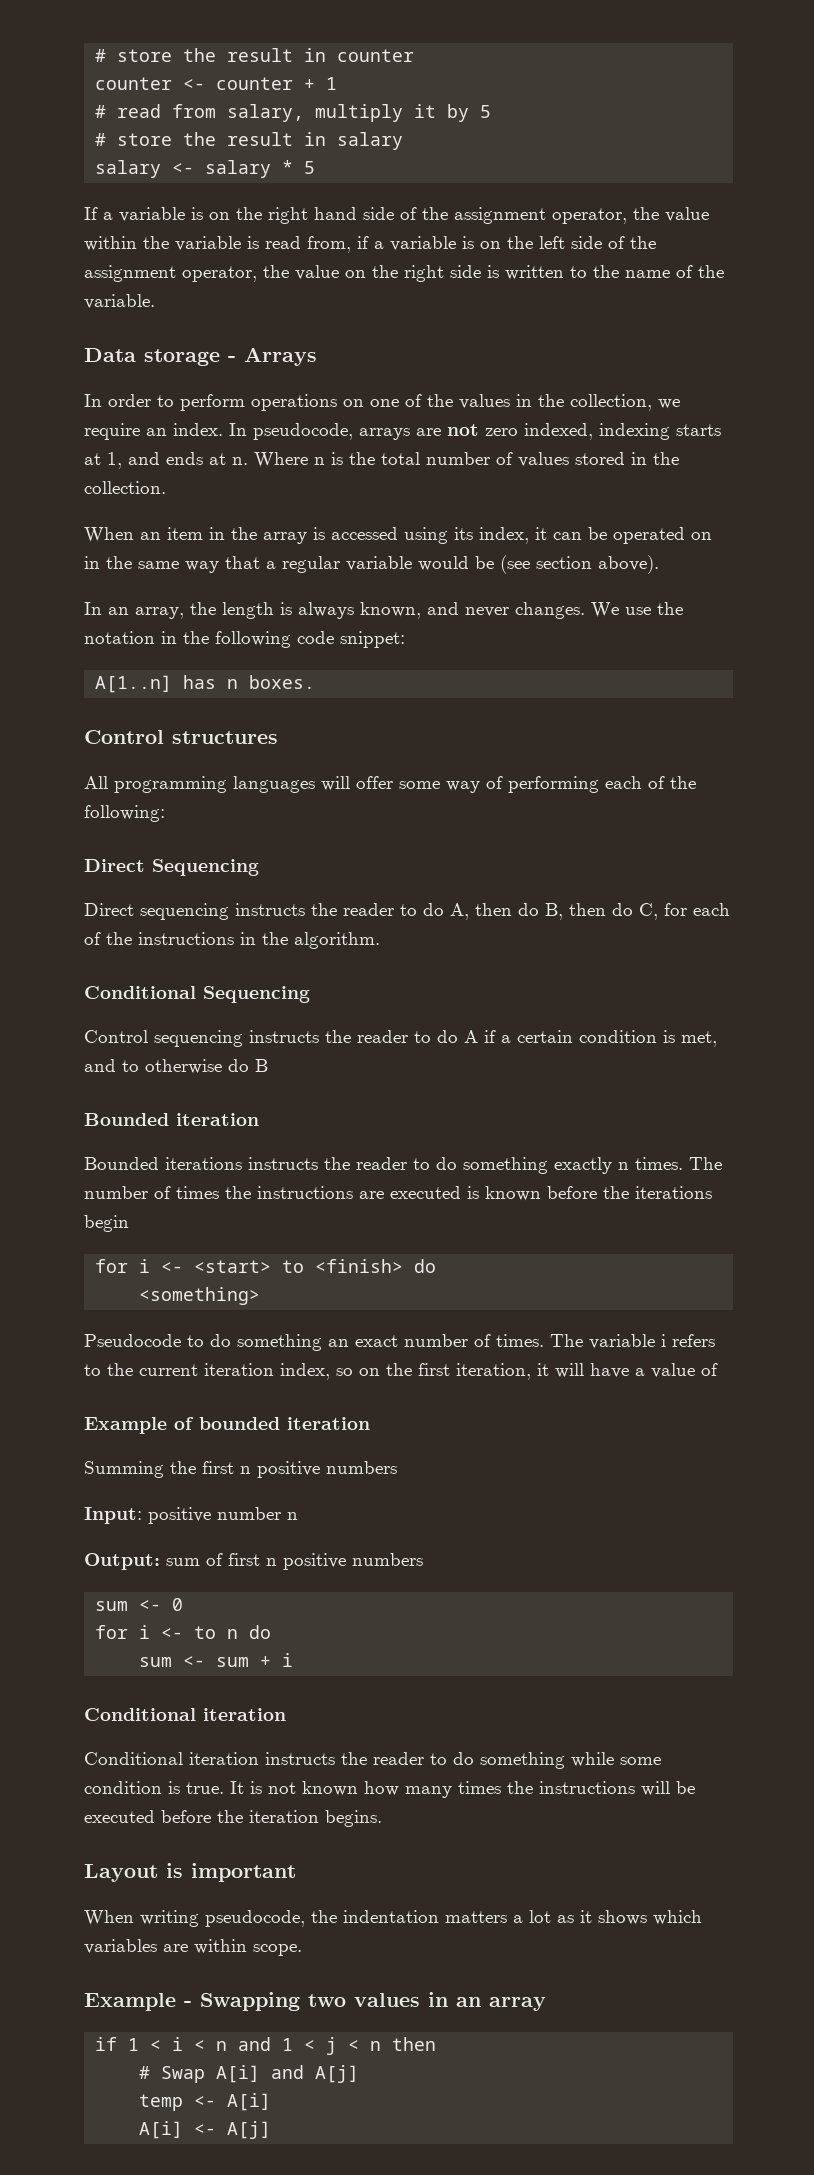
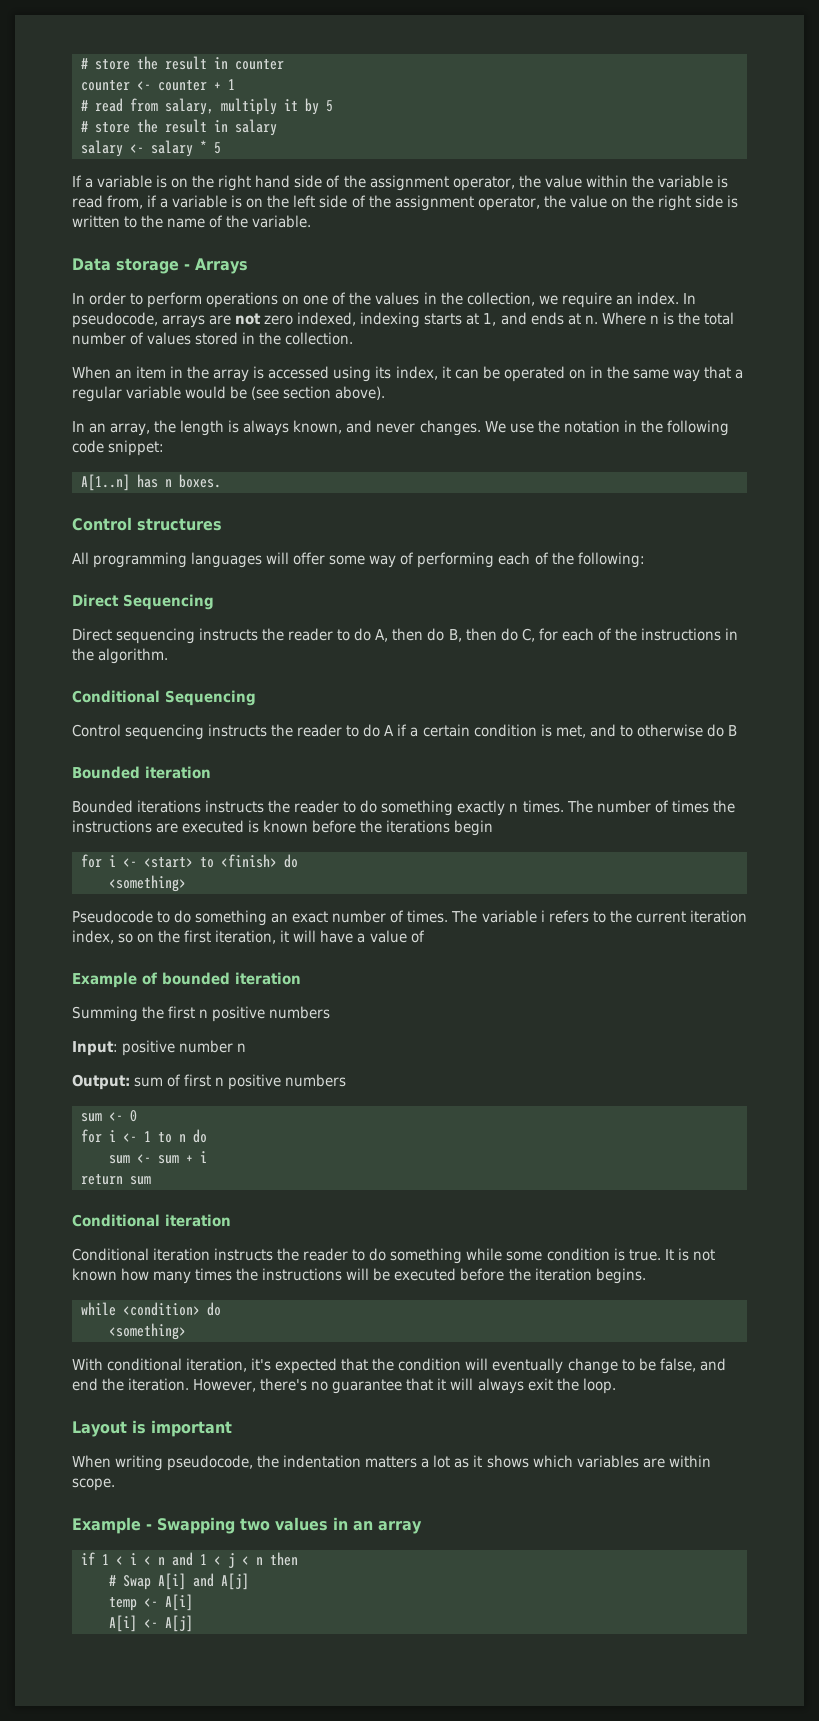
- for i <- to n do
+ for i <- 1 to n do
+ return sum
+ while <condition> do
+ <something>
+ With conditional iteration, it's expected that the condition will eventually change to be false, and end the iteration. However, there's no guarantee that it will always exit the loop.

